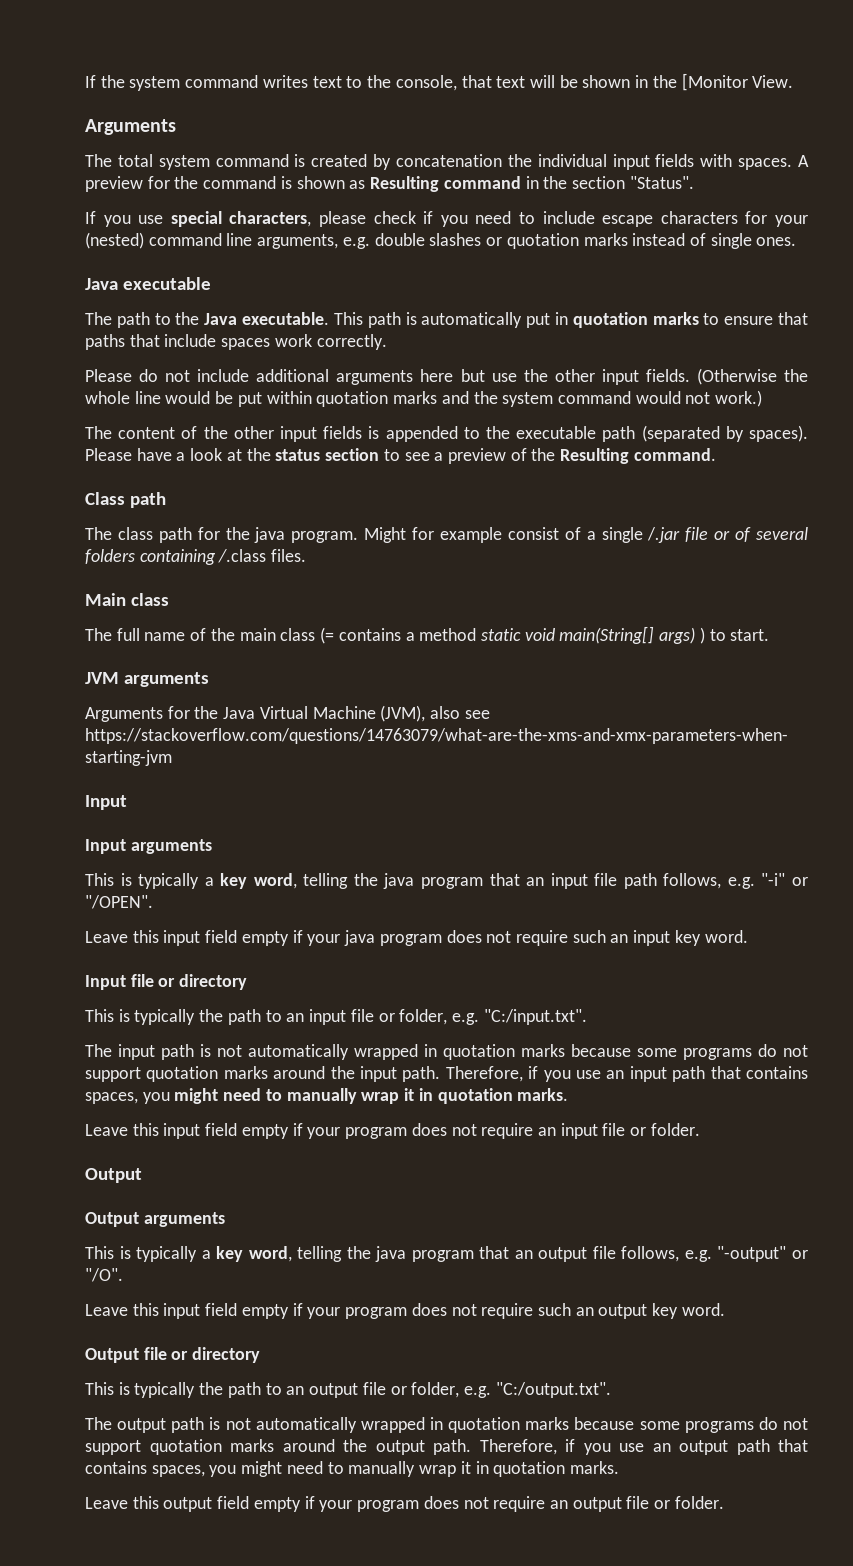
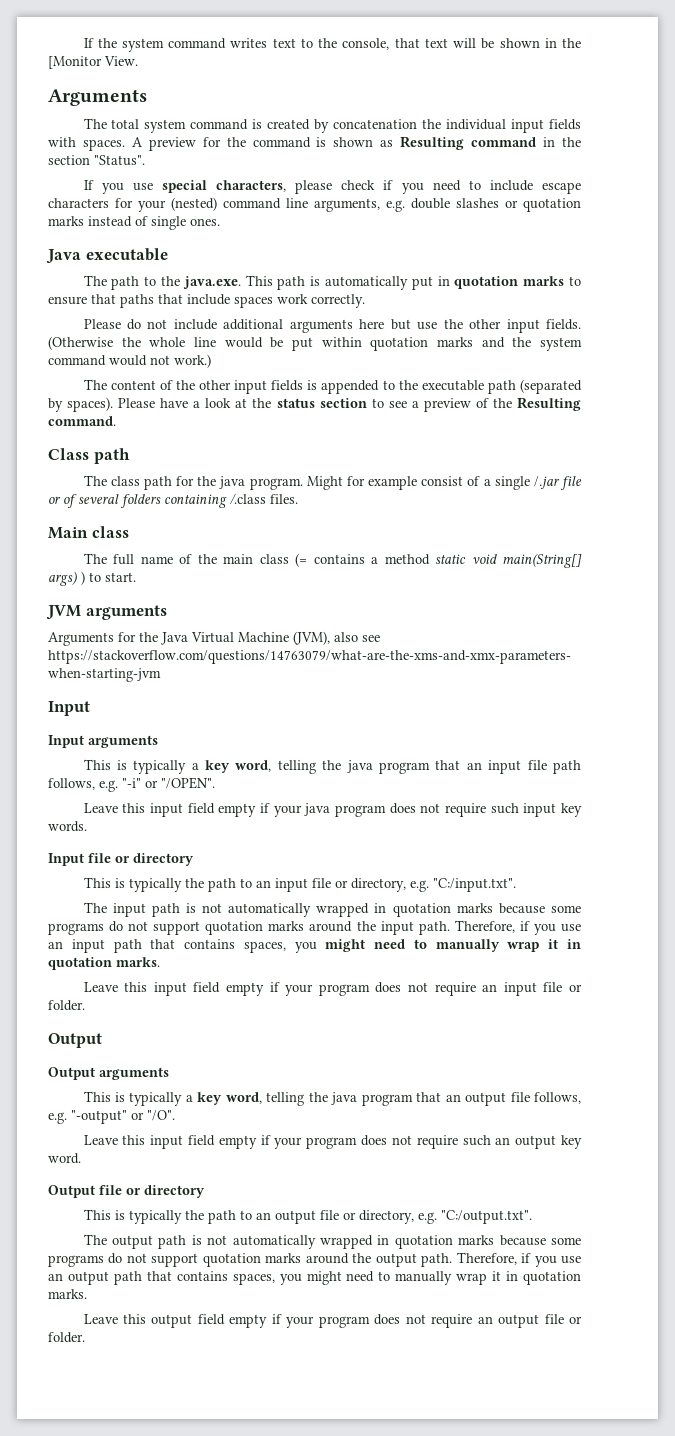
- The path to the Java executable. This path is automatically put in quotation marks to ensure that paths that include spaces work correctly.
+ The path to the java.exe. This path is automatically put in quotation marks to ensure that paths that include spaces work correctly.
- Leave this input field empty if your java program does not require such an input key word.
+ Leave this input field empty if your java program does not require such input key words.
- This is typically the path to an input file or folder, e.g. "C:/input.txt".
+ This is typically the path to an input file or directory, e.g. "C:/input.txt".
- This is typically the path to an output file or folder, e.g. "C:/output.txt".
+ This is typically the path to an output file or directory, e.g. "C:/output.txt".

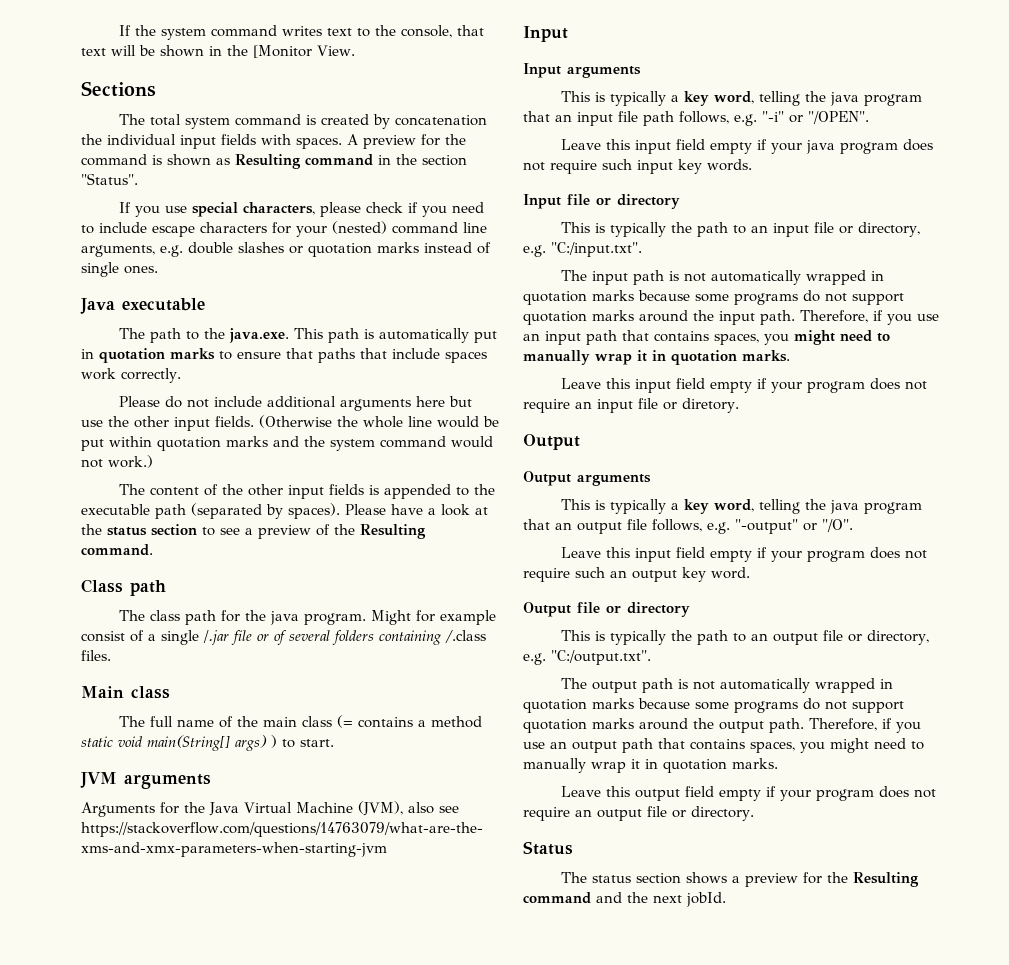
  If the system command writes text to the console, that text will be shown in the [Monitor View.
- Arguments
+ Sections
- Leave this input field empty if your program does not require an input file or folder.
+ Leave this input field empty if your program does not require an input file or diretory.
- Leave this output field empty if your program does not require an output file or folder.
+ Leave this output field empty if your program does not require an output file or directory.
+ Status
+ The status section shows a preview for the Resulting command and the next jobId.

